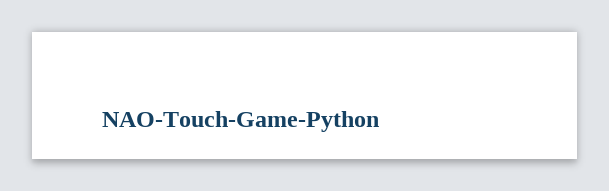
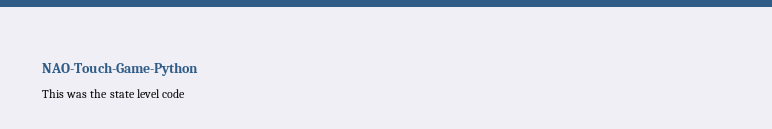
+ This was the state level code

